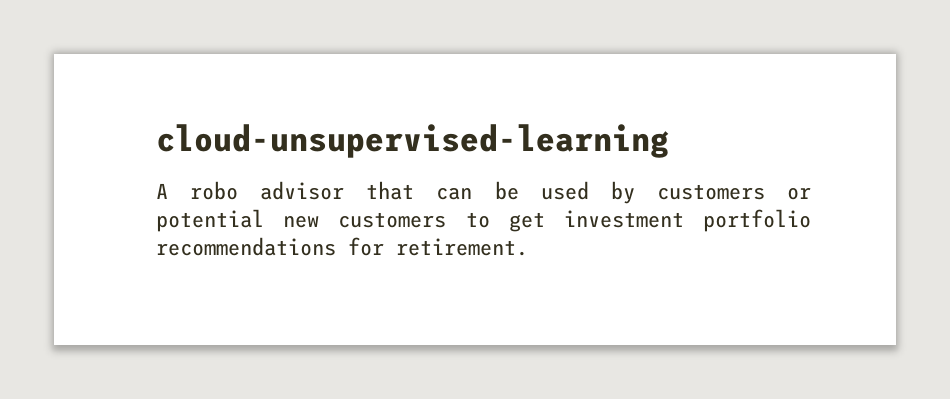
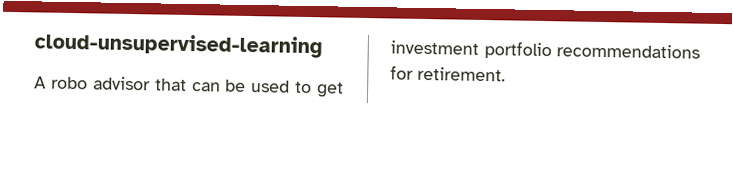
- A robo advisor that can be used by customers or potential new customers to get investment portfolio recommendations for retirement.
+ A robo advisor that can be used to get investment portfolio recommendations for retirement.

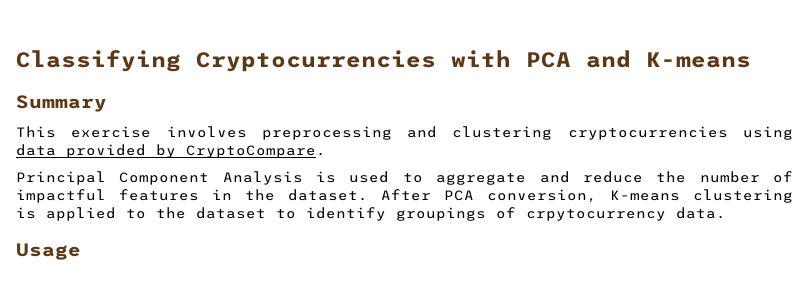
- cloud-unsupervised-learning
- A robo advisor that can be used to get investment portfolio recommendations for retirement.
+ Classifying Cryptocurrencies with PCA and K-means
+ Summary
+ This exercise involves preprocessing and clustering cryptocurrencies using data provided by CryptoCompare.
+ Principal Component Analysis is used to aggregate and reduce the number of impactful features in the dataset. After PCA conversion, K-means clustering is applied to the dataset to identify groupings of crpytocurrency data.
+ Usage

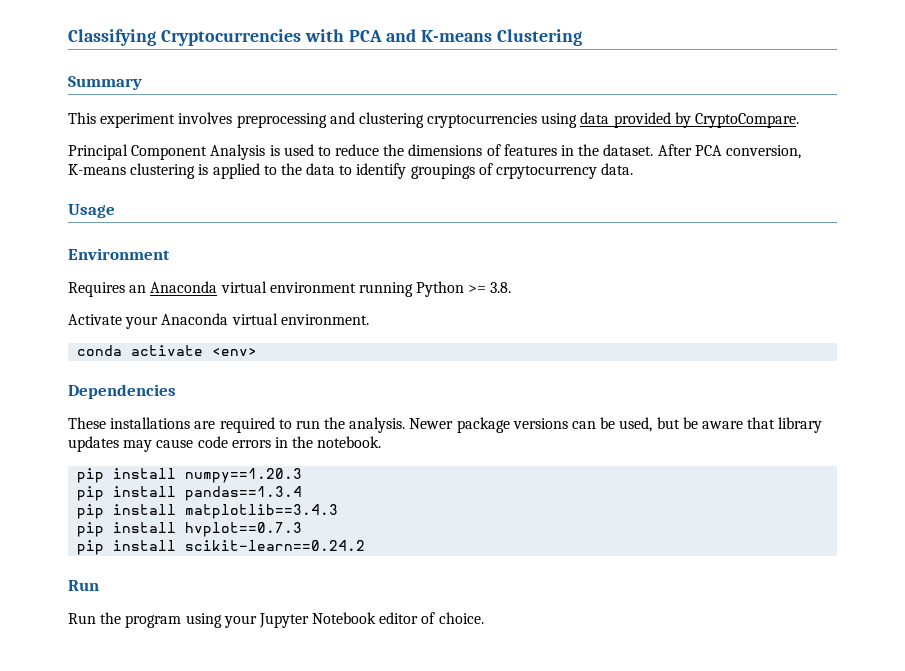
- Classifying Cryptocurrencies with PCA and K-means
+ Classifying Cryptocurrencies with PCA and K-means Clustering
- This exercise involves preprocessing and clustering cryptocurrencies using data provided by CryptoCompare.
+ This experiment involves preprocessing and clustering cryptocurrencies using data provided by CryptoCompare.
- Principal Component Analysis is used to aggregate and reduce the number of impactful features in the dataset.
+ Principal Component Analysis is used to reduce the dimensions of features in the dataset.
- After PCA conversion, K-means clustering is applied to the dataset to identify groupings of crpytocurrency data.
+ After PCA conversion, K-means clustering is applied to the data to identify groupings of crpytocurrency data.
+ Environment
+ Requires an Anaconda virtual environment running Python >= 3.8.
+ Activate your Anaconda virtual environment.
+ conda activate <env>
+ Dependencies
+ These installations are required to run the analysis. Newer package versions can be used, but be aware that library updates may cause code errors in the notebook.
+ pip install numpy==1.20.3
+ pip install pandas==1.3.4
+ pip install matplotlib==3.4.3
+ pip install hvplot==0.7.3
+ pip install scikit-learn==0.24.2
+ Run
+ Run the program using your Jupyter Notebook editor of choice.

